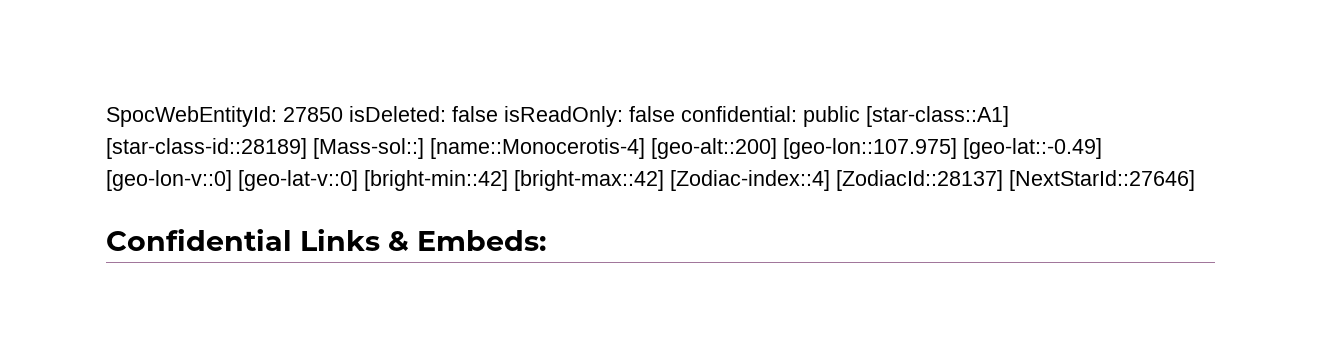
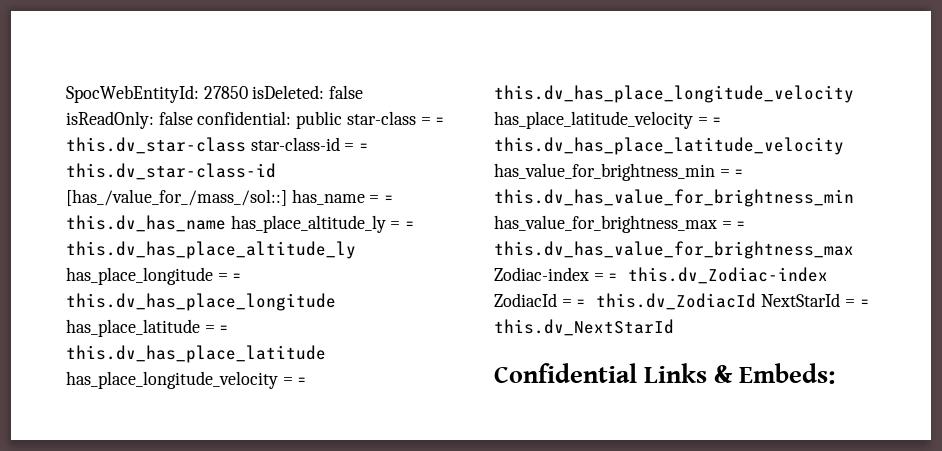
- SpocWebEntityId: 27850 isDeleted: false isReadOnly: false confidential: public [star-class::A1] [star-class-id::28189] [Mass-sol::] [name::Monocerotis-4] [geo-alt::200] [geo-lon::107.975] [geo-lat::-0.49] [geo-lon-v::0] [geo-lat-v::0] [bright-min::42] [bright-max::42] [Zodiac-index::4] [ZodiacId::28137] [NextStarId::27646]
+ SpocWebEntityId: 27850 isDeleted: false isReadOnly: false confidential: public star-class = = this.dv_star-class star-class-id = = this.dv_star-class-id [has_/value_for_/mass_/sol::] has_name = = this.dv_has_name has_place_altitude_ly = = this.dv_has_place_altitude_ly has_place_longitude = = this.dv_has_place_longitude has_place_latitude = = this.dv_has_place_latitude has_place_longitude_velocity = = this.dv_has_place_longitude_velocity has_place_latitude_velocity = = this.dv_has_place_latitude_velocity has_value_for_brightness_min = = this.dv_has_value_for_brightness_min has_value_for_brightness_max = = this.dv_has_value_for_brightness_max Zodiac-index = = this.dv_Zodiac-index ZodiacId = = this.dv_ZodiacId NextStarId = = this.dv_NextStarId

